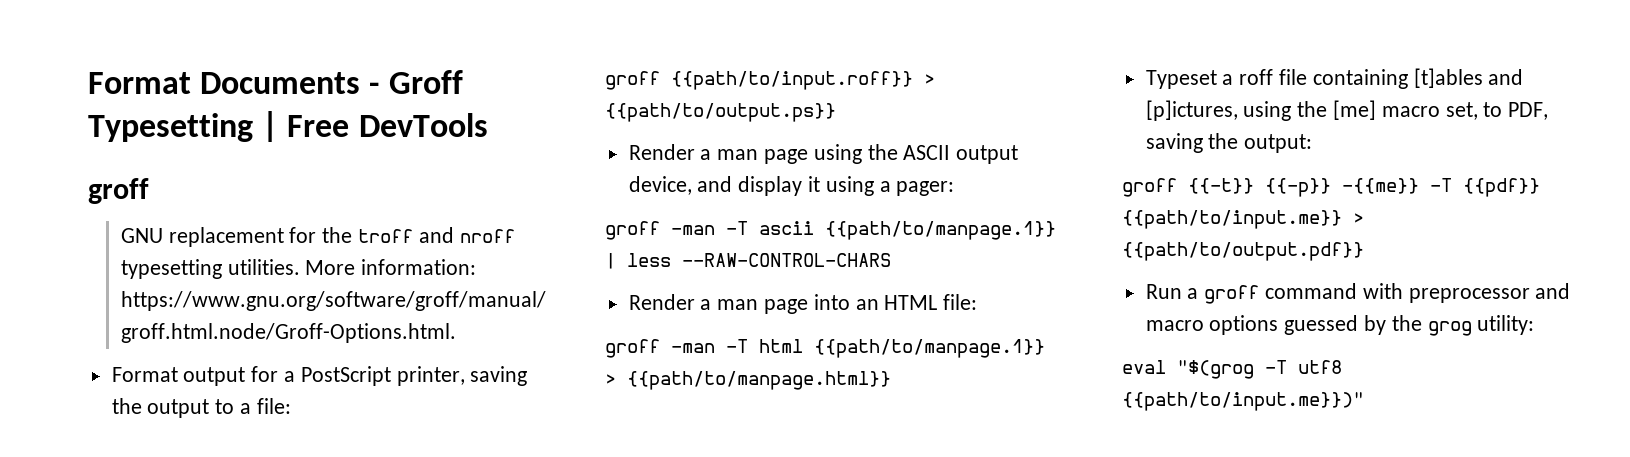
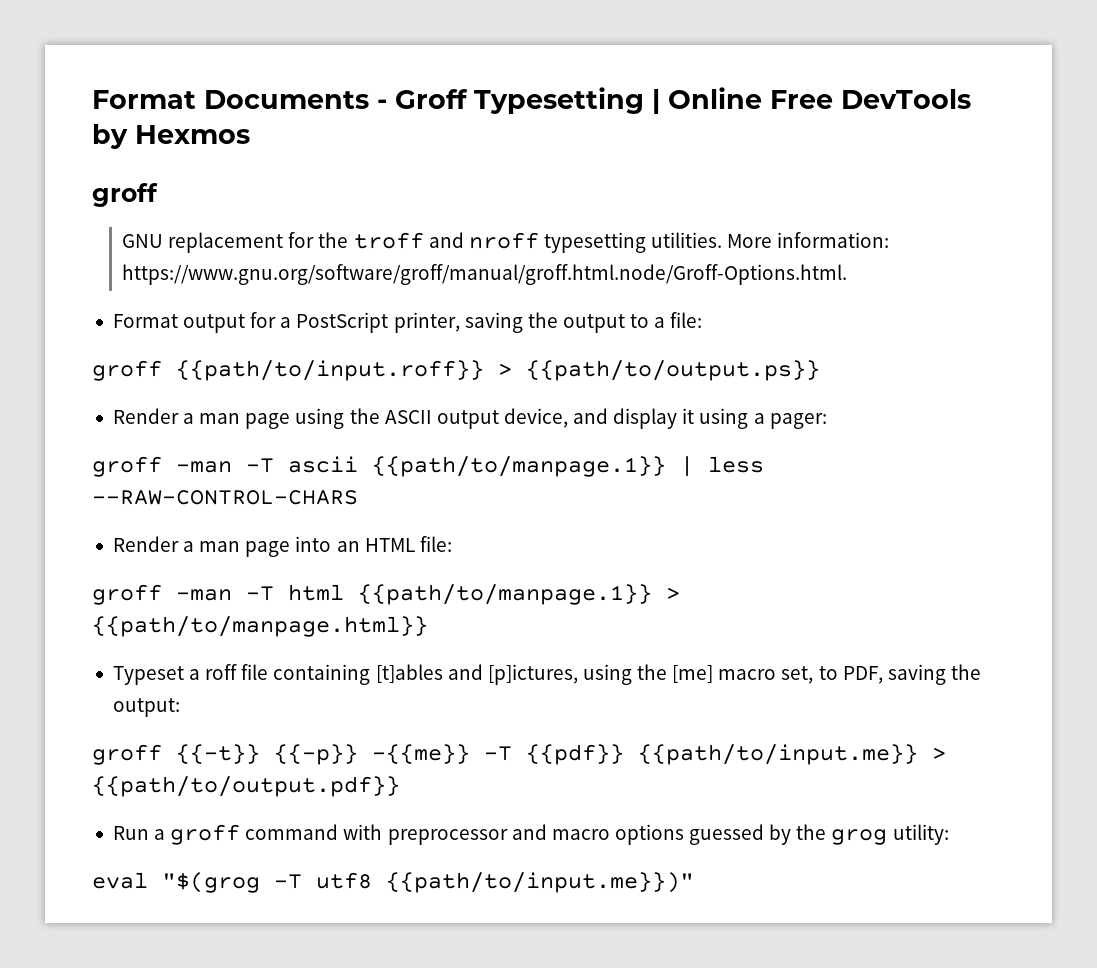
- Format Documents - Groff Typesetting | Free DevTools
+ Format Documents - Groff Typesetting | Online Free DevTools by Hexmos

